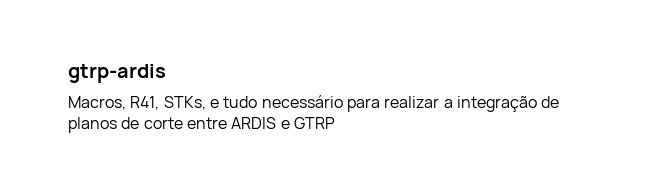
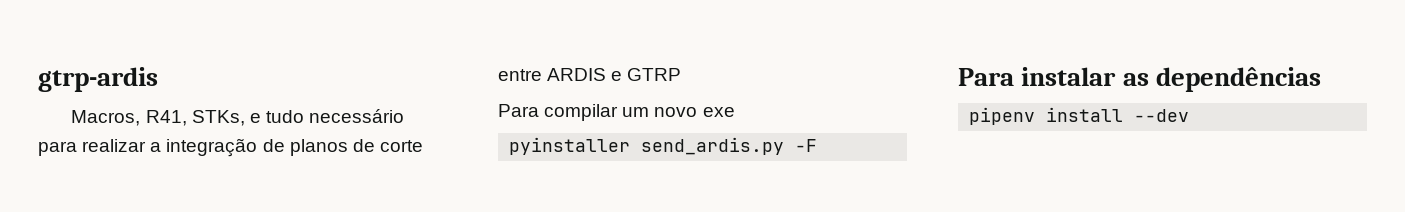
+ Para compilar um novo exe
+ pyinstaller send_ardis.py -F
+ Para instalar as dependências
+ pipenv install --dev

